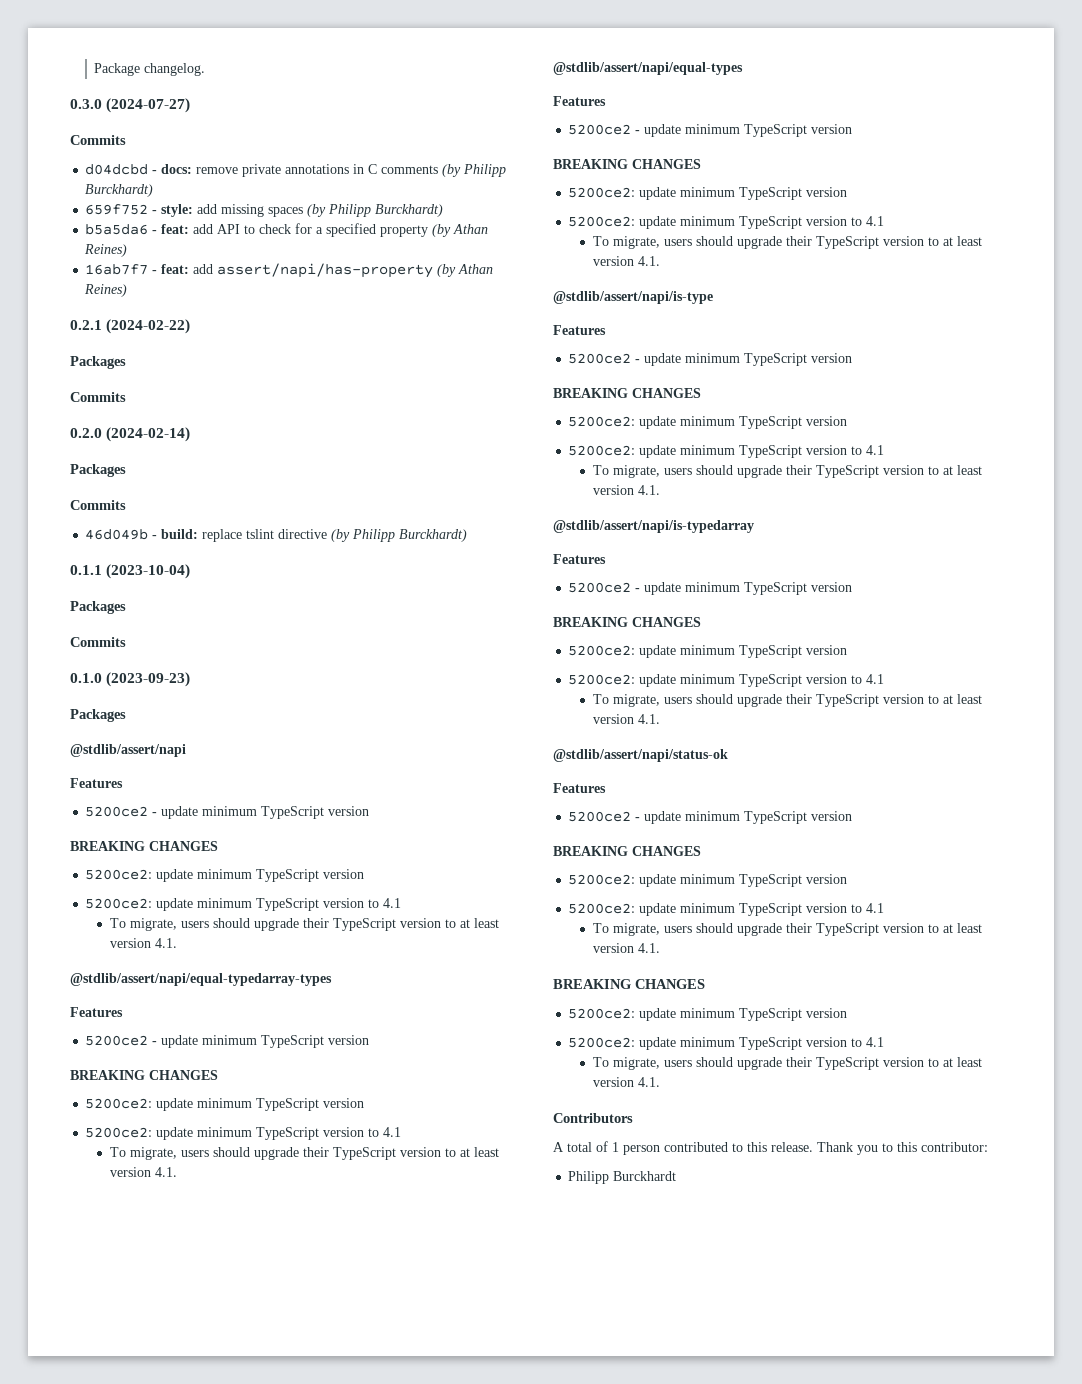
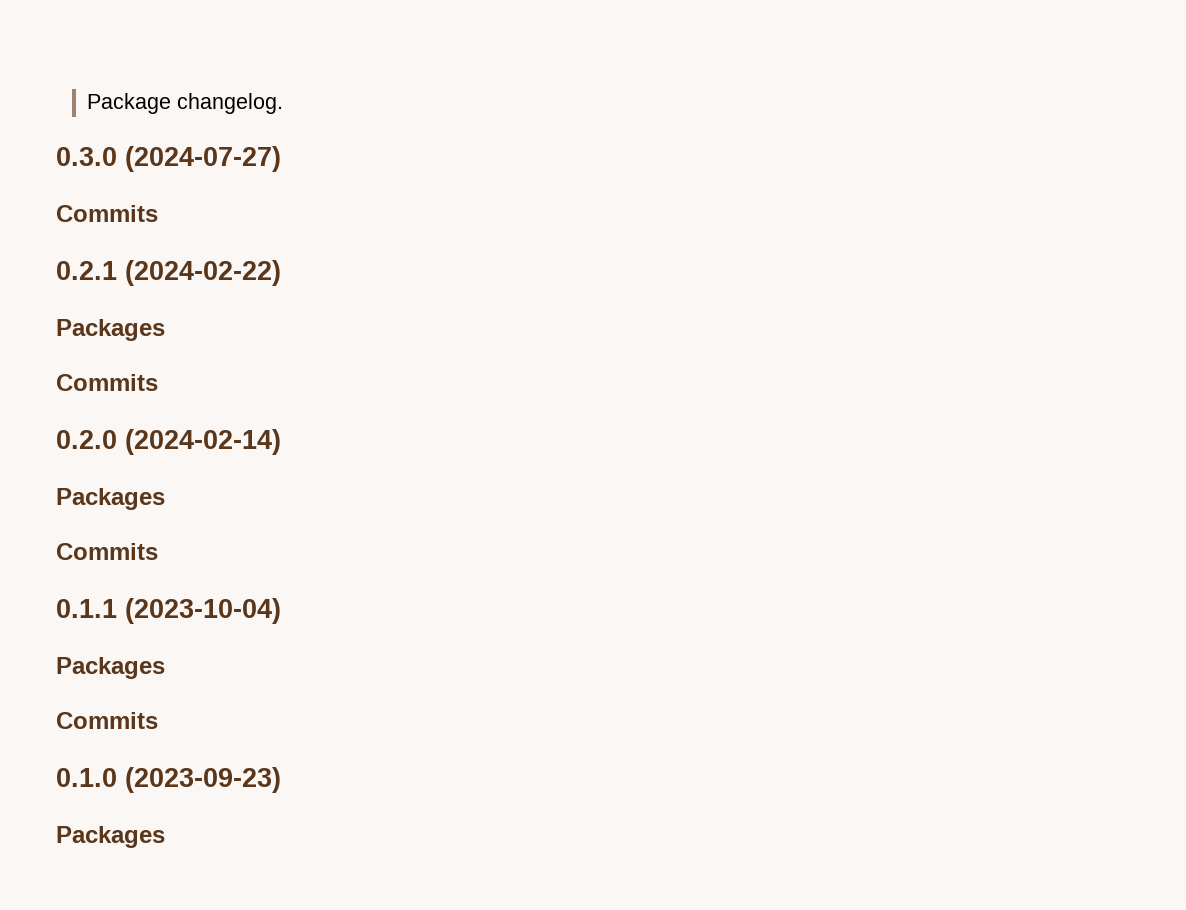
- d04dcbd - docs: remove private annotations in C comments (by Philipp Burckhardt)
- 659f752 - style: add missing spaces (by Philipp Burckhardt)
- b5a5da6 - feat: add API to check for a specified property (by Athan Reines)
- 16ab7f7 - feat: add assert/napi/has-property (by Athan Reines)
- 46d049b - build: replace tslint directive (by Philipp Burckhardt)
- @stdlib/assert/napi
- Features
- 5200ce2 - update minimum TypeScript version
- BREAKING CHANGES
- 5200ce2: update minimum TypeScript version
- 5200ce2: update minimum TypeScript version to 4.1
- To migrate, users should upgrade their TypeScript version to at least version 4.1.
- @stdlib/assert/napi/equal-typedarray-types
- Features
- 5200ce2 - update minimum TypeScript version
- BREAKING CHANGES
- 5200ce2: update minimum TypeScript version
- 5200ce2: update minimum TypeScript version to 4.1
- To migrate, users should upgrade their TypeScript version to at least version 4.1.
- @stdlib/assert/napi/equal-types
- Features
- 5200ce2 - update minimum TypeScript version
- BREAKING CHANGES
- 5200ce2: update minimum TypeScript version
- 5200ce2: update minimum TypeScript version to 4.1
- To migrate, users should upgrade their TypeScript version to at least version 4.1.
- @stdlib/assert/napi/is-type
- Features
- 5200ce2 - update minimum TypeScript version
- BREAKING CHANGES
- 5200ce2: update minimum TypeScript version
- 5200ce2: update minimum TypeScript version to 4.1
- To migrate, users should upgrade their TypeScript version to at least version 4.1.
- @stdlib/assert/napi/is-typedarray
- Features
- 5200ce2 - update minimum TypeScript version
- BREAKING CHANGES
- 5200ce2: update minimum TypeScript version
- 5200ce2: update minimum TypeScript version to 4.1
- To migrate, users should upgrade their TypeScript version to at least version 4.1.
- @stdlib/assert/napi/status-ok
- Features
- 5200ce2 - update minimum TypeScript version
- BREAKING CHANGES
- 5200ce2: update minimum TypeScript version
- 5200ce2: update minimum TypeScript version to 4.1
- To migrate, users should upgrade their TypeScript version to at least version 4.1.
- BREAKING CHANGES
- 5200ce2: update minimum TypeScript version
- 5200ce2: update minimum TypeScript version to 4.1
- To migrate, users should upgrade their TypeScript version to at least version 4.1.
- Contributors
- A total of 1 person contributed to this release. Thank you to this contributor:
- Philipp Burckhardt

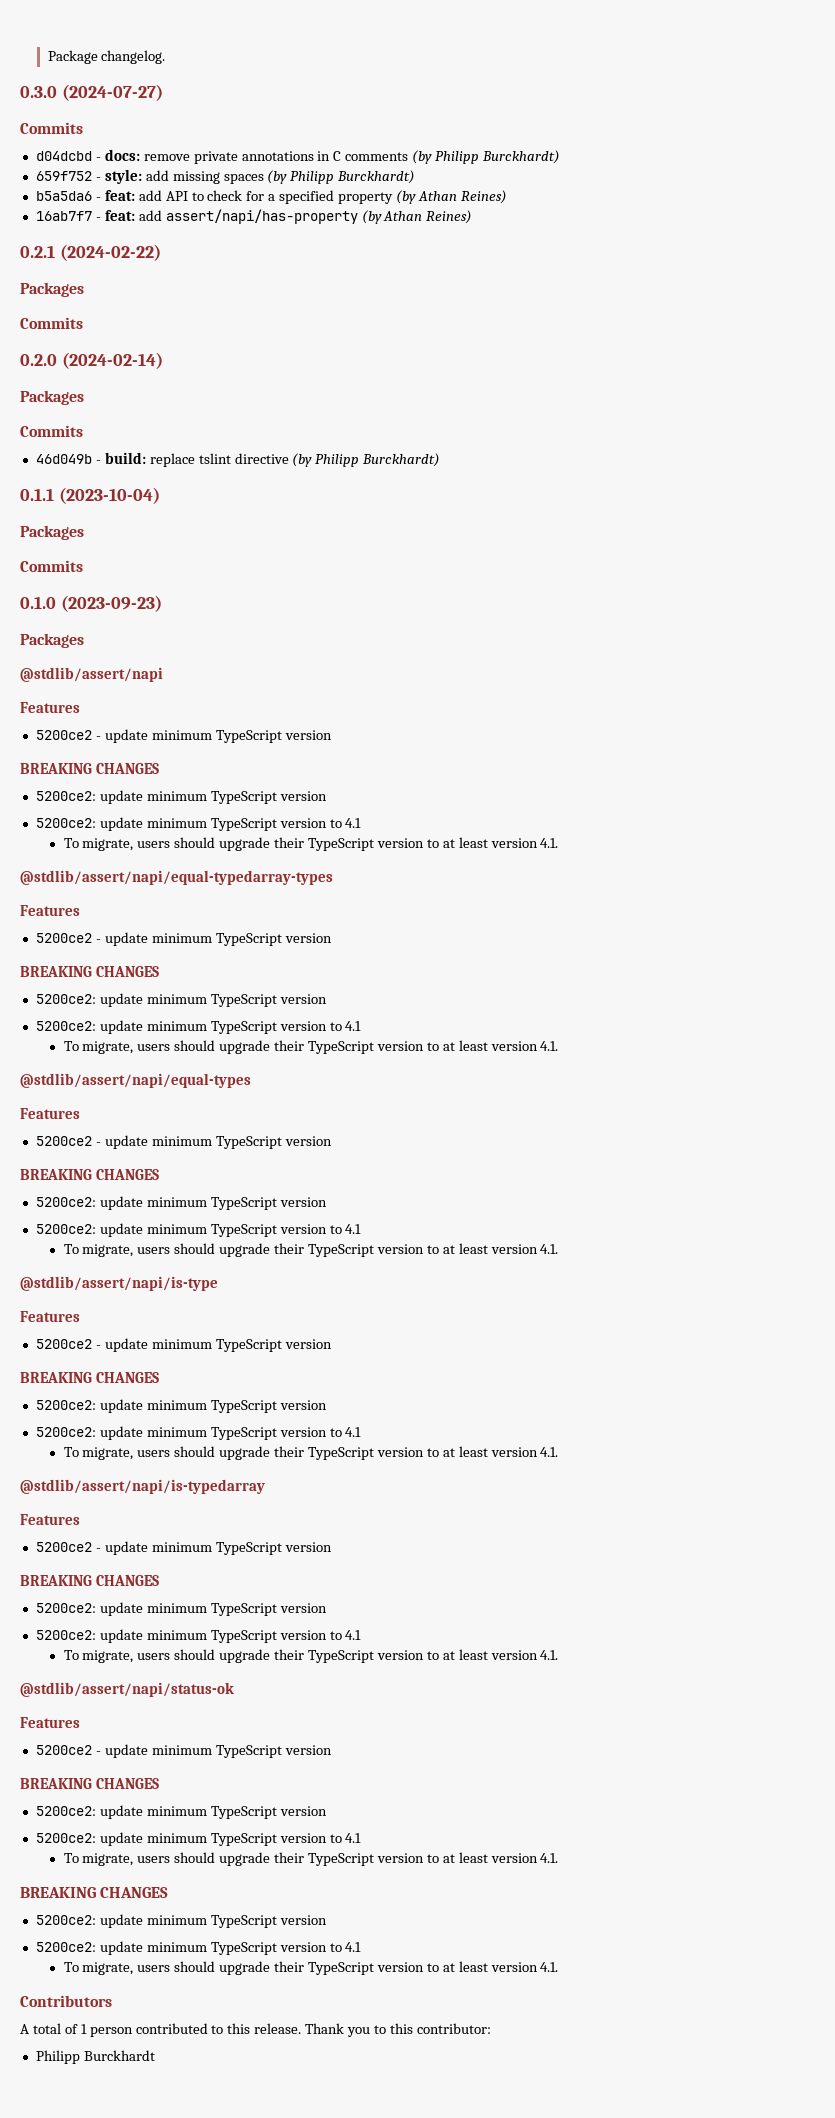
+ d04dcbd - docs: remove private annotations in C comments (by Philipp Burckhardt)
+ 659f752 - style: add missing spaces (by Philipp Burckhardt)
+ b5a5da6 - feat: add API to check for a specified property (by Athan Reines)
+ 16ab7f7 - feat: add assert/napi/has-property (by Athan Reines)
+ 46d049b - build: replace tslint directive (by Philipp Burckhardt)
+ @stdlib/assert/napi
+ Features
+ 5200ce2 - update minimum TypeScript version
+ BREAKING CHANGES
+ 5200ce2: update minimum TypeScript version
+ 5200ce2: update minimum TypeScript version to 4.1
+ To migrate, users should upgrade their TypeScript version to at least version 4.1.
+ @stdlib/assert/napi/equal-typedarray-types
+ Features
+ 5200ce2 - update minimum TypeScript version
+ BREAKING CHANGES
+ 5200ce2: update minimum TypeScript version
+ 5200ce2: update minimum TypeScript version to 4.1
+ To migrate, users should upgrade their TypeScript version to at least version 4.1.
+ @stdlib/assert/napi/equal-types
+ Features
+ 5200ce2 - update minimum TypeScript version
+ BREAKING CHANGES
+ 5200ce2: update minimum TypeScript version
+ 5200ce2: update minimum TypeScript version to 4.1
+ To migrate, users should upgrade their TypeScript version to at least version 4.1.
+ @stdlib/assert/napi/is-type
+ Features
+ 5200ce2 - update minimum TypeScript version
+ BREAKING CHANGES
+ 5200ce2: update minimum TypeScript version
+ 5200ce2: update minimum TypeScript version to 4.1
+ To migrate, users should upgrade their TypeScript version to at least version 4.1.
+ @stdlib/assert/napi/is-typedarray
+ Features
+ 5200ce2 - update minimum TypeScript version
+ BREAKING CHANGES
+ 5200ce2: update minimum TypeScript version
+ 5200ce2: update minimum TypeScript version to 4.1
+ To migrate, users should upgrade their TypeScript version to at least version 4.1.
+ @stdlib/assert/napi/status-ok
+ Features
+ 5200ce2 - update minimum TypeScript version
+ BREAKING CHANGES
+ 5200ce2: update minimum TypeScript version
+ 5200ce2: update minimum TypeScript version to 4.1
+ To migrate, users should upgrade their TypeScript version to at least version 4.1.
+ BREAKING CHANGES
+ 5200ce2: update minimum TypeScript version
+ 5200ce2: update minimum TypeScript version to 4.1
+ To migrate, users should upgrade their TypeScript version to at least version 4.1.
+ Contributors
+ A total of 1 person contributed to this release. Thank you to this contributor:
+ Philipp Burckhardt

